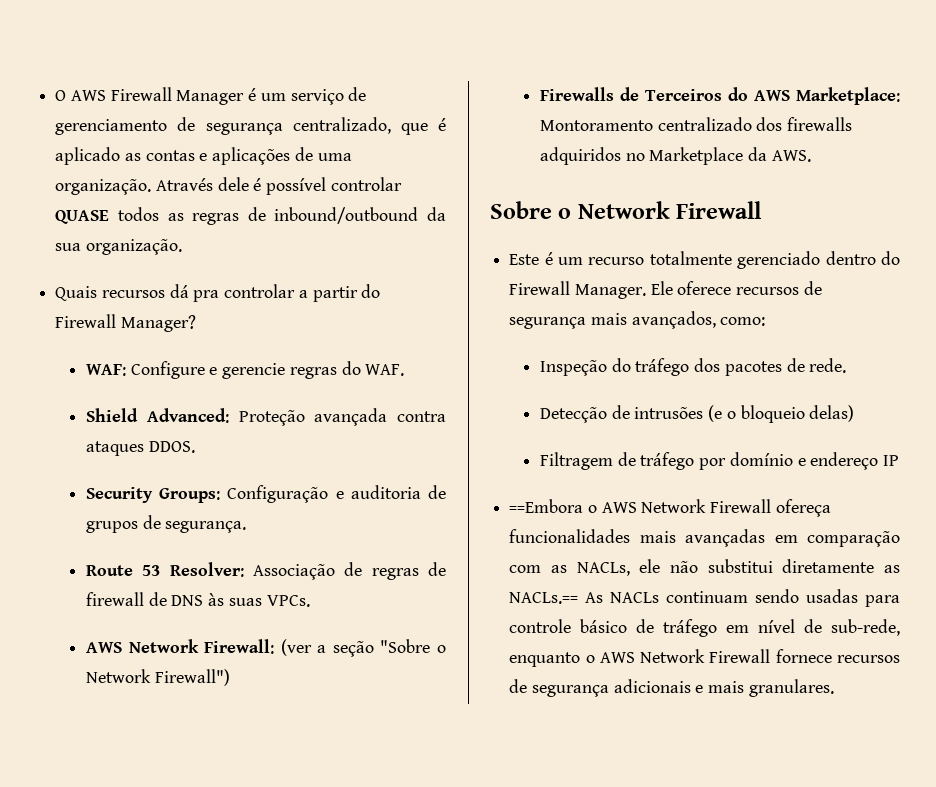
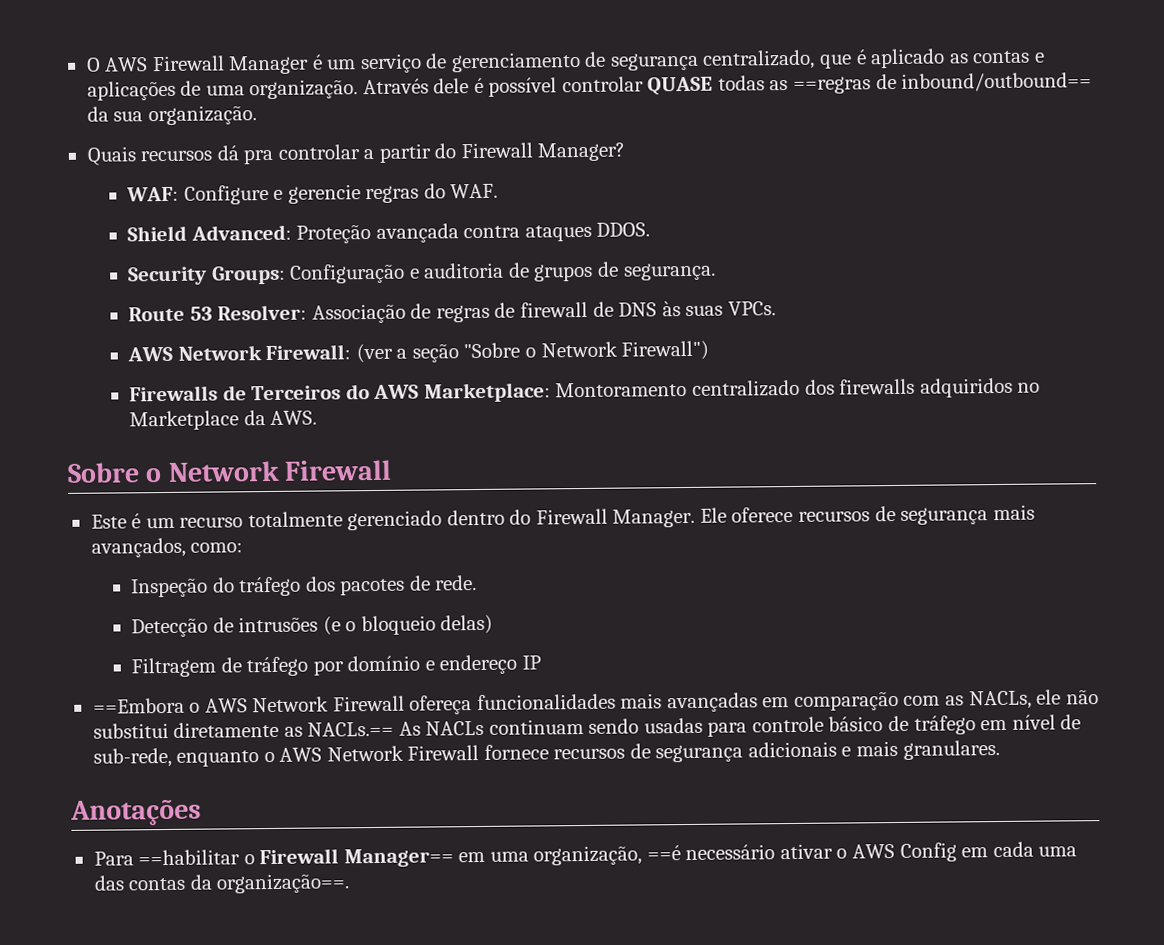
- Através dele é possível controlar QUASE todos as regras de inbound/outbound da sua organização.
+ Através dele é possível controlar QUASE todas as ==regras de inbound/outbound== da sua organização.
+ Anotações
+ Para ==habilitar o Firewall Manager== em uma organização, ==é necessário ativar o AWS Config em cada uma das contas da organização==.

